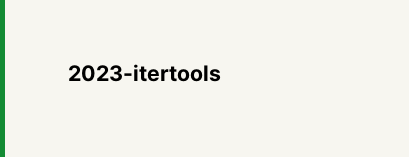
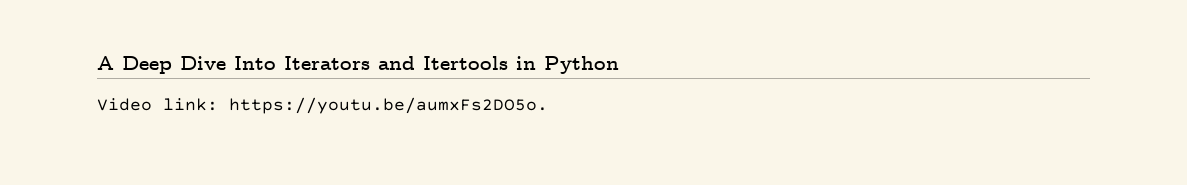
- 2023-itertools
+ A Deep Dive Into Iterators and Itertools in Python
+ Video link: https://youtu.be/aumxFs2DO5o.

